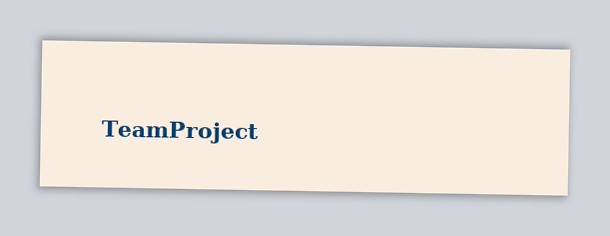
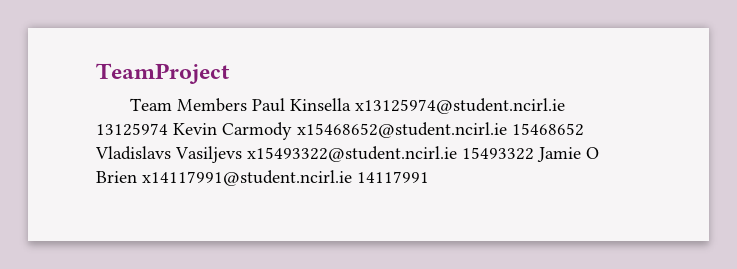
+ Team Members Paul Kinsella x13125974@student.ncirl.ie 13125974 Kevin Carmody x15468652@student.ncirl.ie 15468652 Vladislavs Vasiljevs x15493322@student.ncirl.ie 15493322 Jamie O Brien x14117991@student.ncirl.ie 14117991

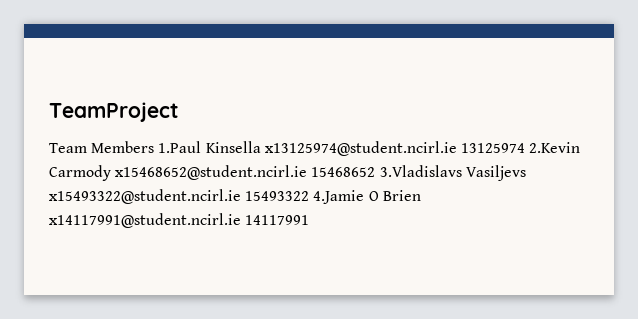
- Team Members Paul Kinsella x13125974@student.ncirl.ie 13125974 Kevin Carmody x15468652@student.ncirl.ie 15468652 Vladislavs Vasiljevs x15493322@student.ncirl.ie 15493322 Jamie O Brien x14117991@student.ncirl.ie 14117991
+ Team Members 1.Paul Kinsella x13125974@student.ncirl.ie 13125974 2.Kevin Carmody x15468652@student.ncirl.ie 15468652 3.Vladislavs Vasiljevs x15493322@student.ncirl.ie 15493322 4.Jamie O Brien x14117991@student.ncirl.ie 14117991

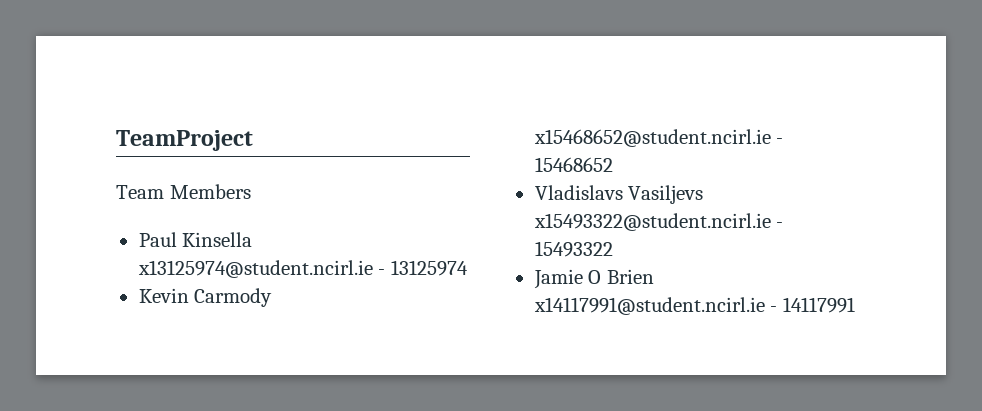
- Team Members 1.Paul Kinsella x13125974@student.ncirl.ie 13125974 2.Kevin Carmody x15468652@student.ncirl.ie 15468652 3.Vladislavs Vasiljevs x15493322@student.ncirl.ie 15493322 4.Jamie O Brien x14117991@student.ncirl.ie 14117991
+ Team Members
+ Paul Kinsella x13125974@student.ncirl.ie - 13125974
+ Kevin Carmody x15468652@student.ncirl.ie - 15468652
+ Vladislavs Vasiljevs x15493322@student.ncirl.ie - 15493322
+ Jamie O Brien x14117991@student.ncirl.ie - 14117991

